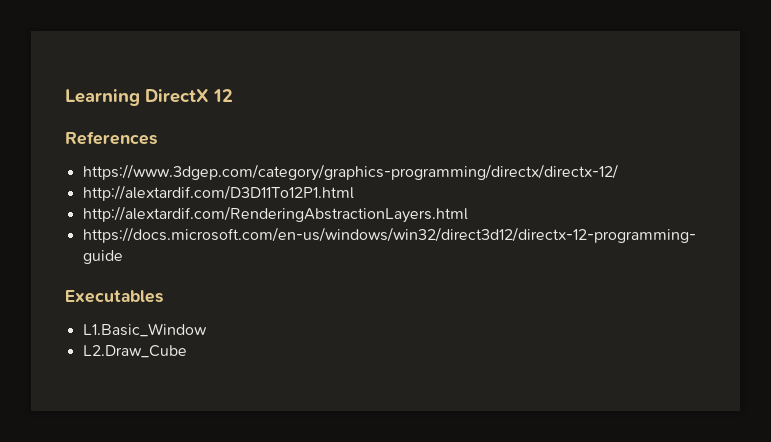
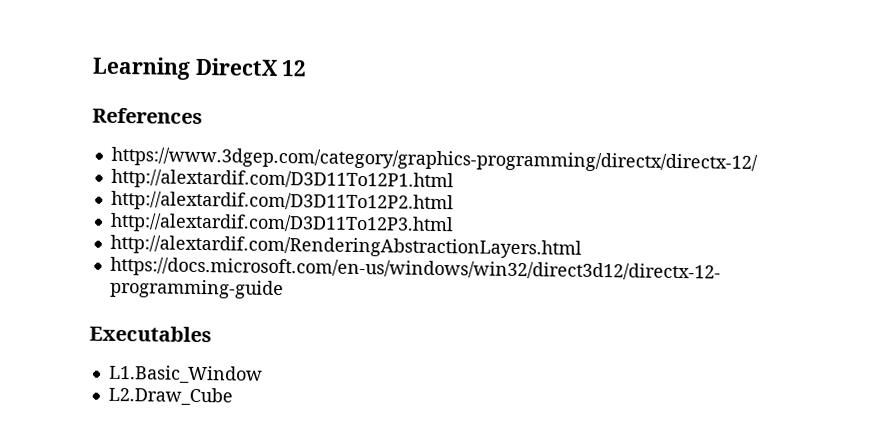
+ http://alextardif.com/D3D11To12P2.html
+ http://alextardif.com/D3D11To12P3.html

